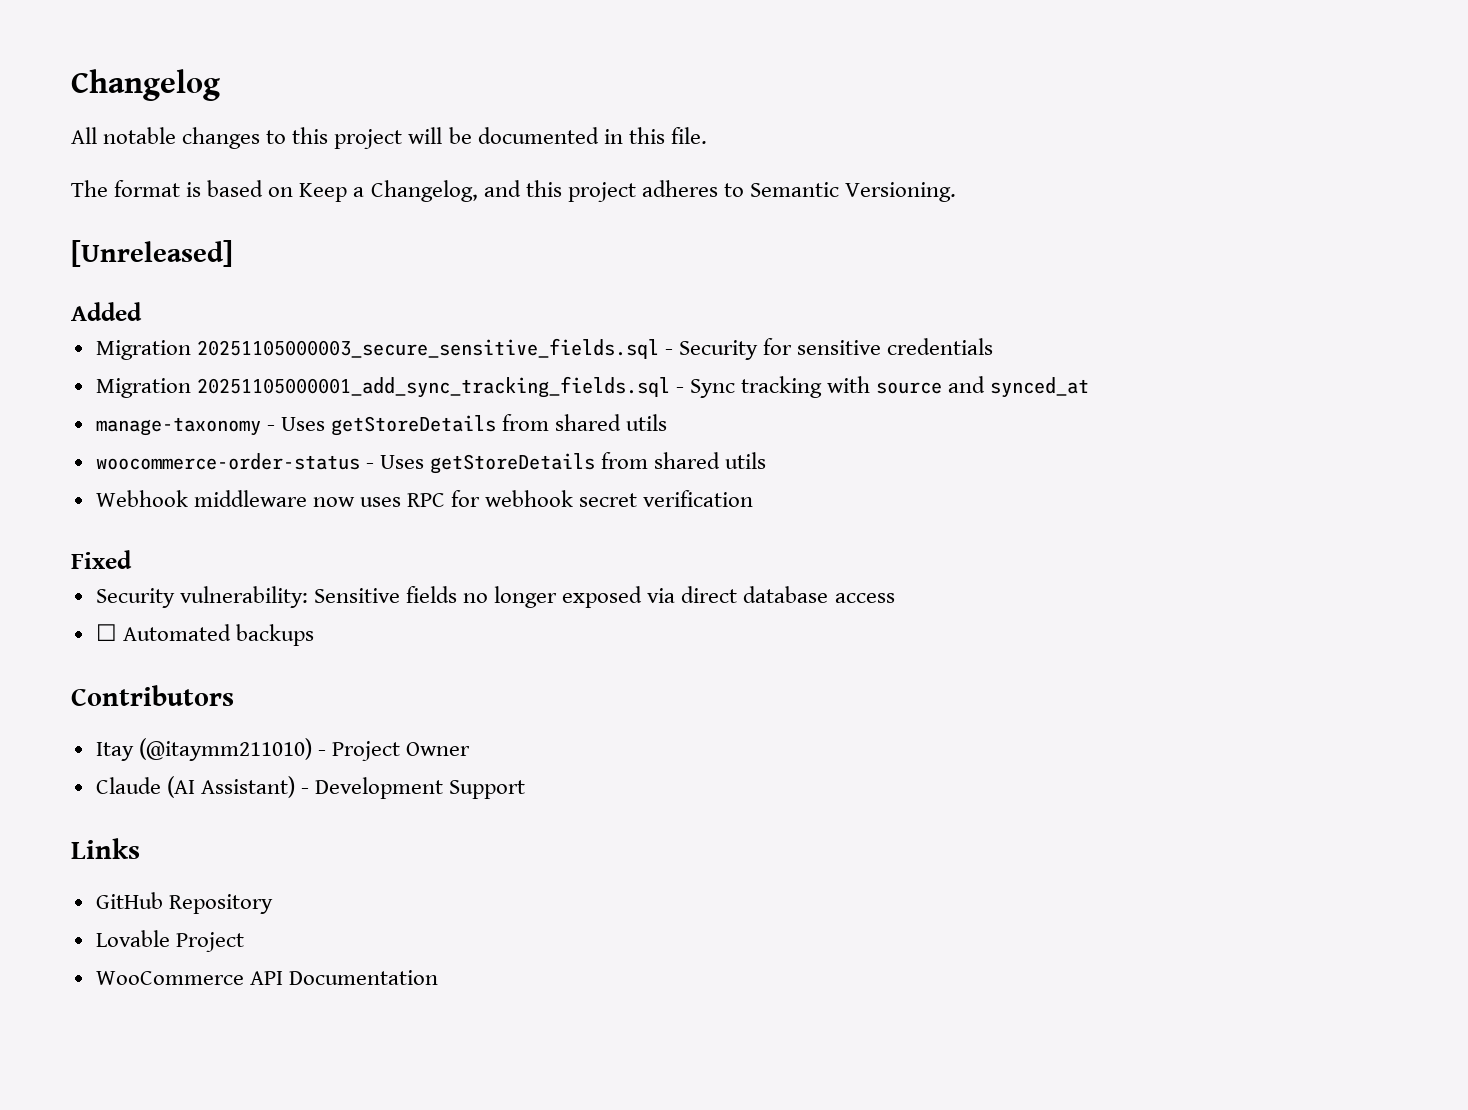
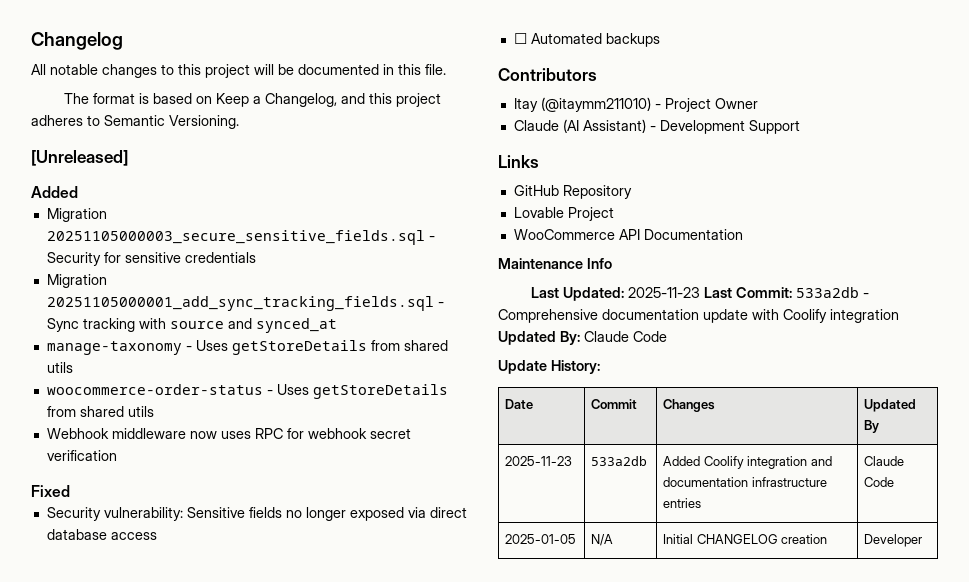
+ Maintenance Info
+ Last Updated: 2025-11-23 Last Commit: 533a2db - Comprehensive documentation update with Coolify integration Updated By: Claude Code
+ Update History:
+ Date | Commit | Changes | Updated By
+ 2025-11-23 | 533a2db | Added Coolify integration and documentation infrastructure entries | Claude Code
+ 2025-01-05 | N/A | Initial CHANGELOG creation | Developer

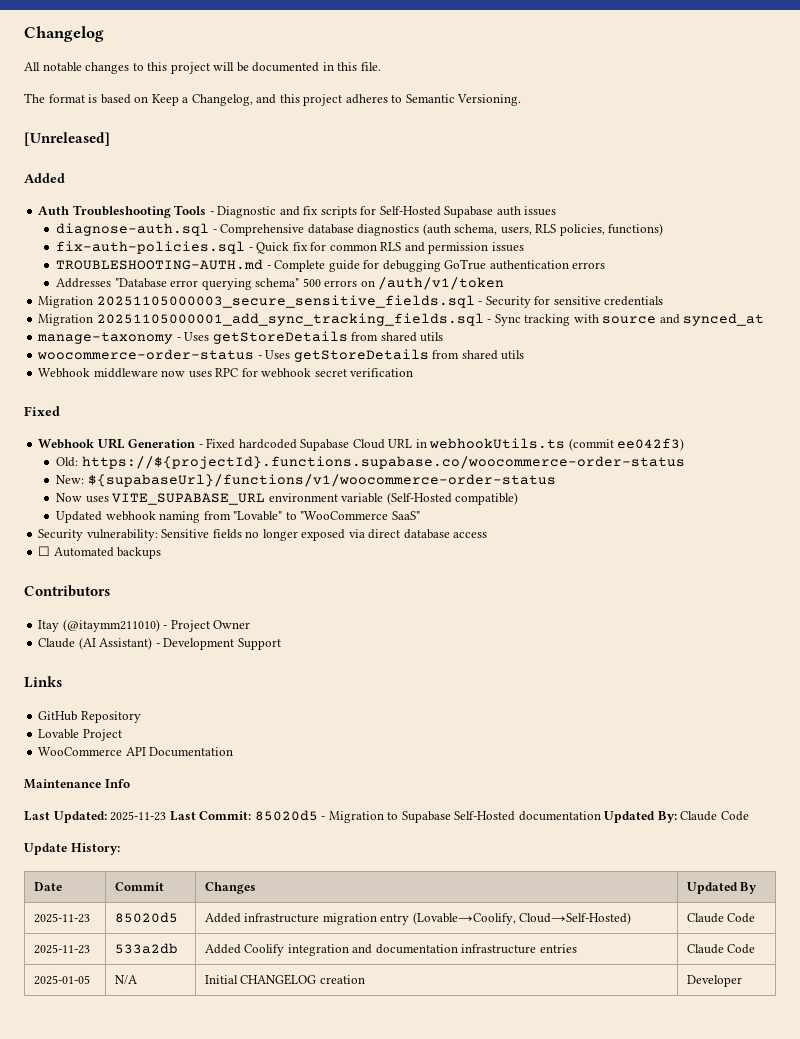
+ Auth Troubleshooting Tools - Diagnostic and fix scripts for Self-Hosted Supabase auth issues
+ diagnose-auth.sql - Comprehensive database diagnostics (auth schema, users, RLS policies, functions)
+ fix-auth-policies.sql - Quick fix for common RLS and permission issues
+ TROUBLESHOOTING-AUTH.md - Complete guide for debugging GoTrue authentication errors
+ Addresses "Database error querying schema" 500 errors on /auth/v1/token
+ Webhook URL Generation - Fixed hardcoded Supabase Cloud URL in webhookUtils.ts (commit ee042f3)
+ Old: https://${projectId}.functions.supabase.co/woocommerce-order-status
+ New: ${supabaseUrl}/functions/v1/woocommerce-order-status
+ Now uses VITE_SUPABASE_URL environment variable (Self-Hosted compatible)
+ Updated webhook naming from "Lovable" to "WooCommerce SaaS"
- Last Updated: 2025-11-23 Last Commit: 533a2db - Comprehensive documentation update with Coolify integration Updated By: Claude Code
+ Last Updated: 2025-11-23 Last Commit: 85020d5 - Migration to Supabase Self-Hosted documentation Updated By: Claude Code
+ 2025-11-23 | 85020d5 | Added infrastructure migration entry (Lovable→Coolify, Cloud→Self-Hosted) | Claude Code

